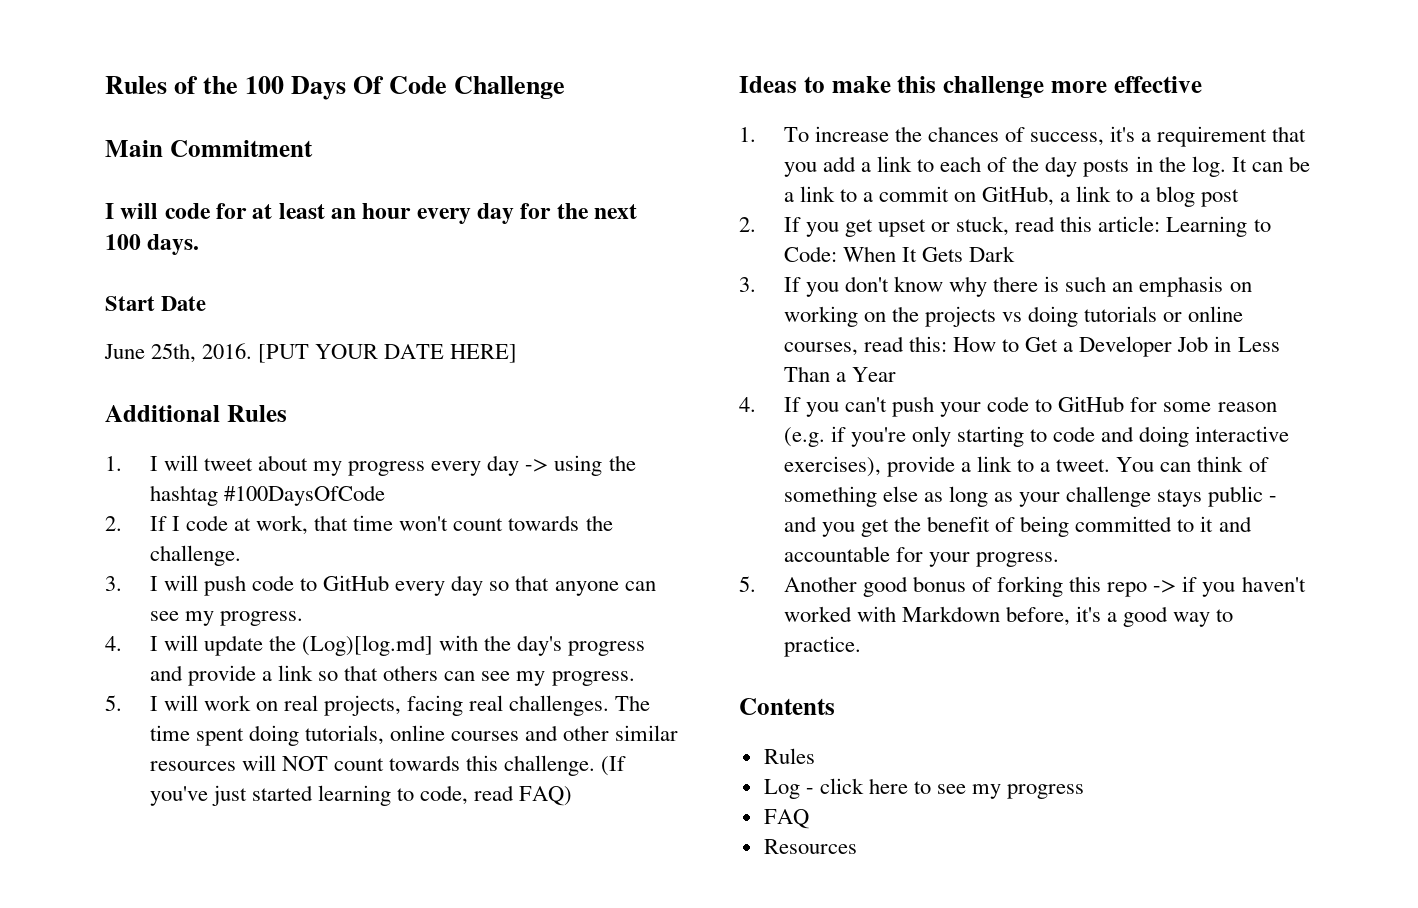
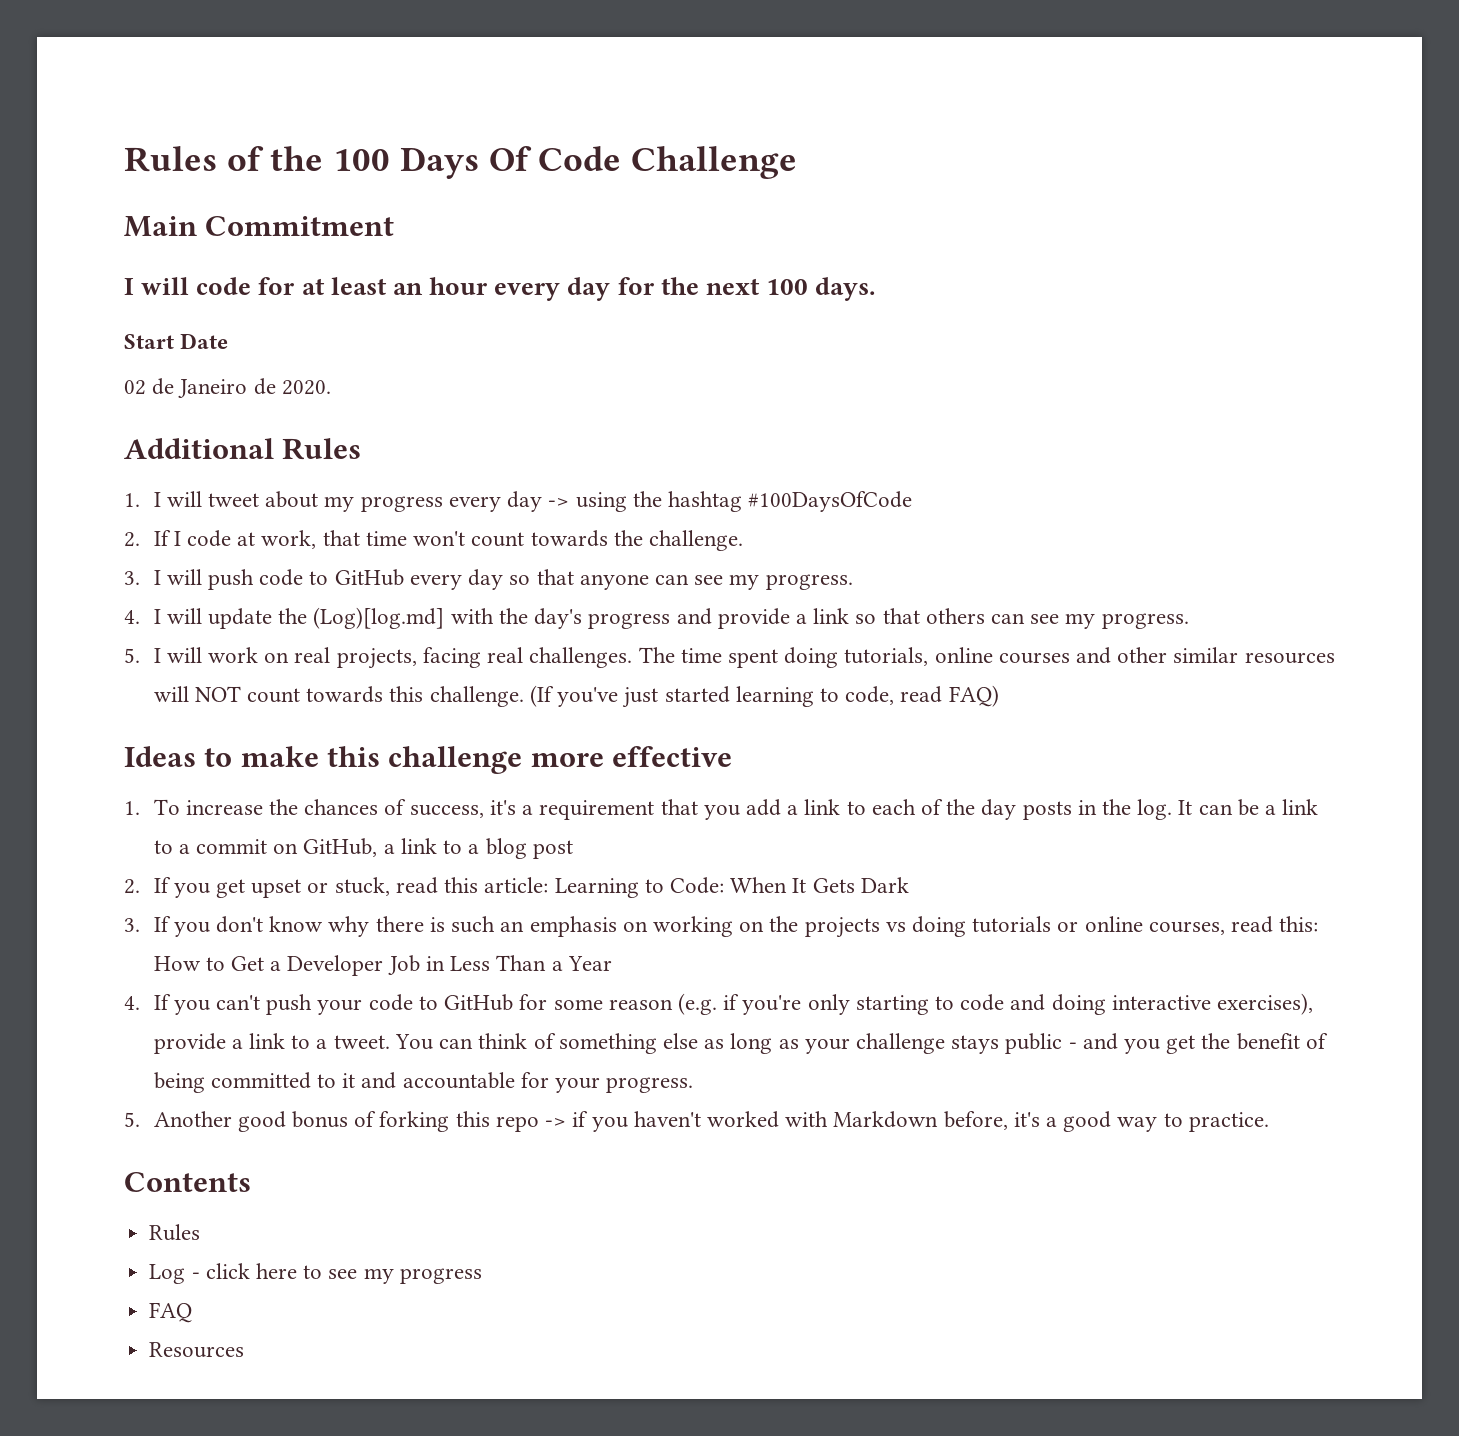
- June 25th, 2016. [PUT YOUR DATE HERE]
+ 02 de Janeiro de 2020.

